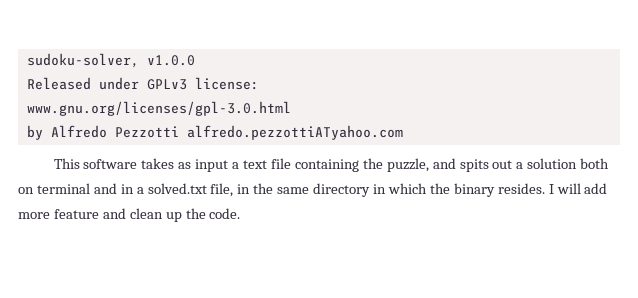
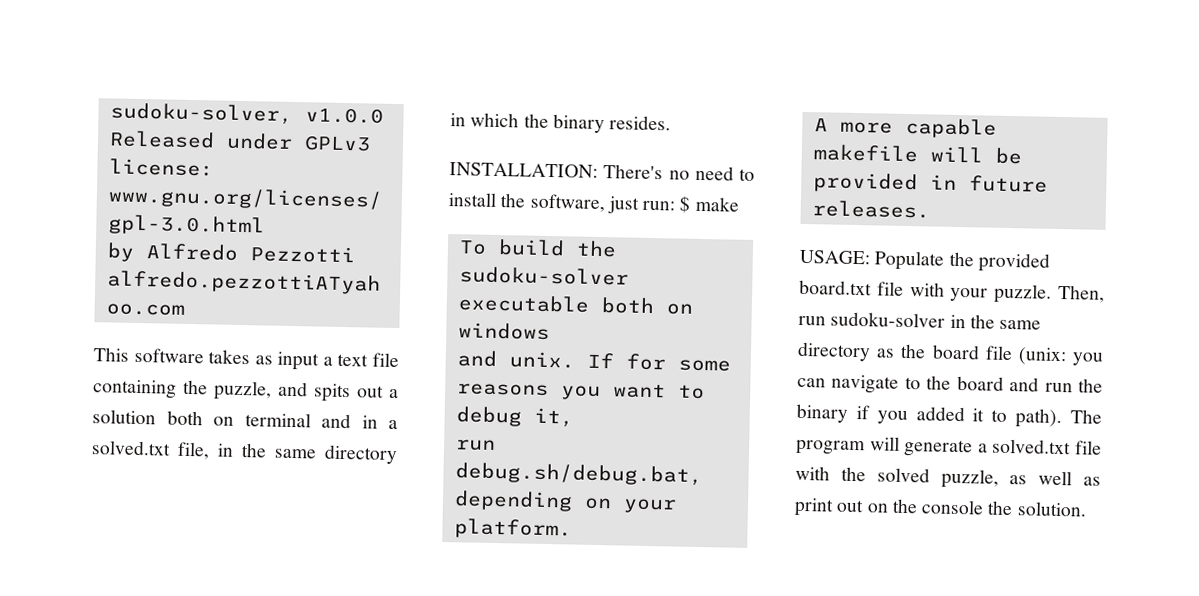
- This software takes as input a text file containing the puzzle, and spits out a solution both on terminal and in a solved.txt file, in the same directory in which the binary resides. I will add more feature and clean up the code.
+ This software takes as input a text file containing the puzzle, and spits out a solution both on terminal and in a solved.txt file, in the same directory in which the binary resides.
+ INSTALLATION: There's no need to install the software, just run: $ make
+ To build the sudoku-solver executable both on windows
+ and unix. If for some reasons you want to debug it,
+ run debug.sh/debug.bat, depending on your platform.
+ A more capable makefile will be provided in future releases.
+ USAGE: Populate the provided board.txt file with your puzzle. Then, run sudoku-solver in the same directory as the board file (unix: you can navigate to the board and run the binary if you added it to path). The program will generate a solved.txt file with the solved puzzle, as well as print out on the console the solution.

